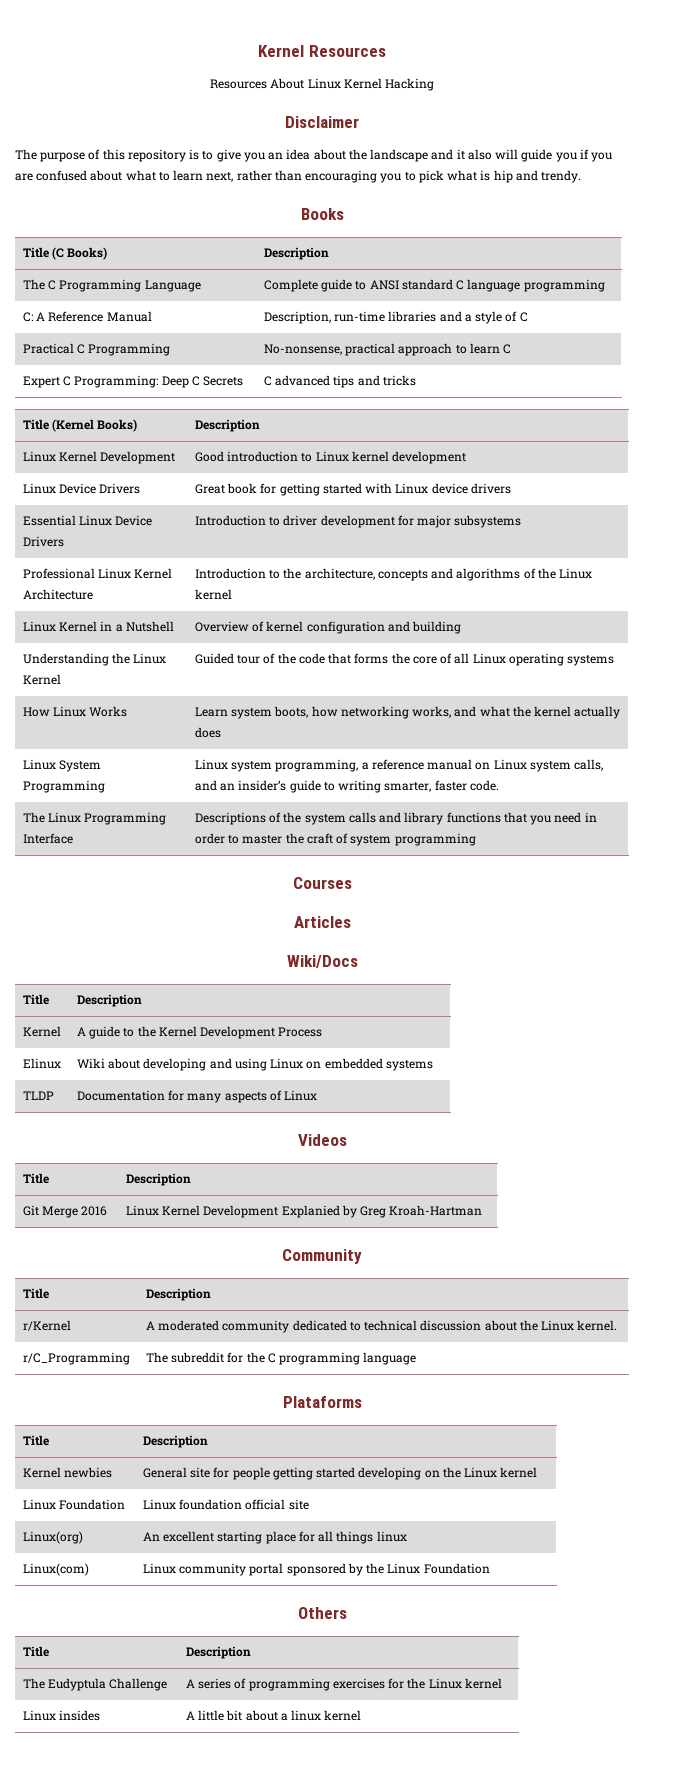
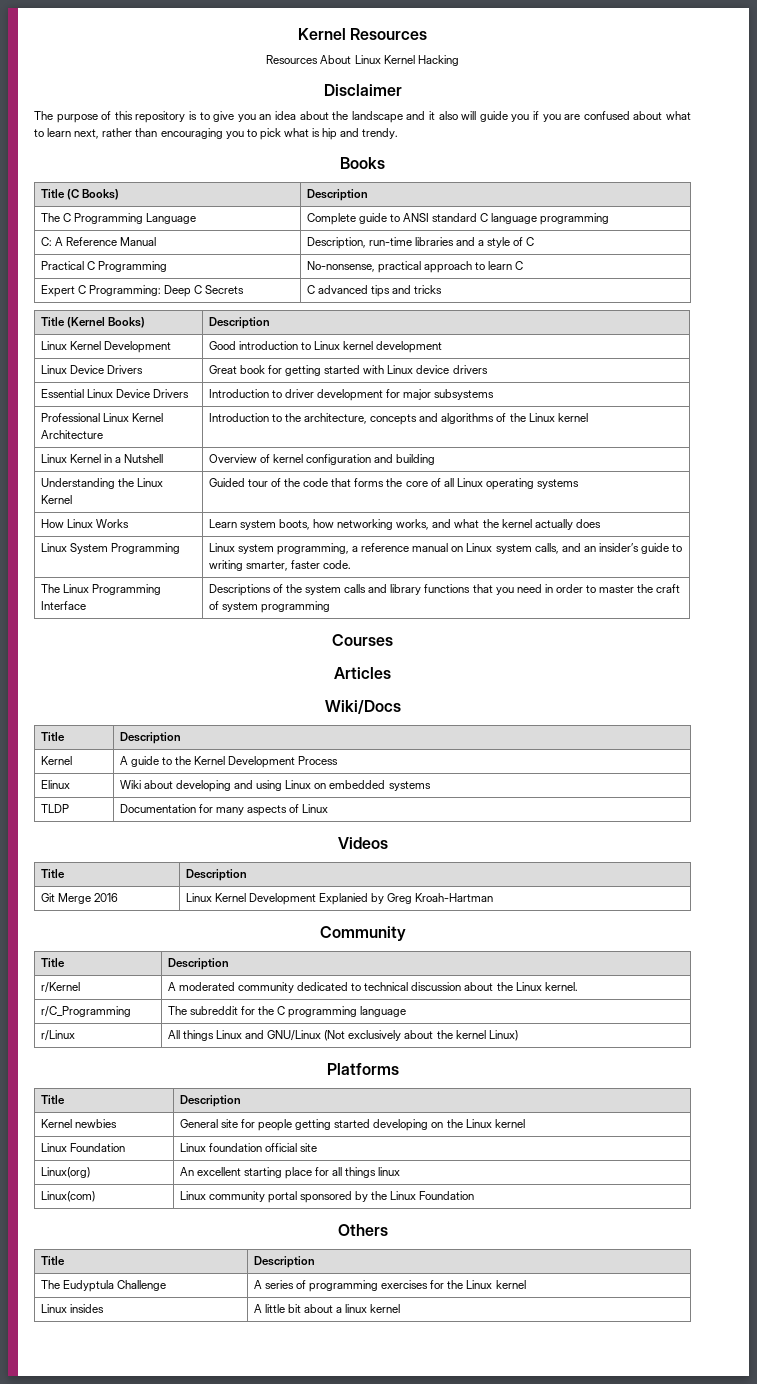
- Plataforms
+ r/Linux | All things Linux and GNU/Linux (Not exclusively about the kernel Linux)
+ Platforms

